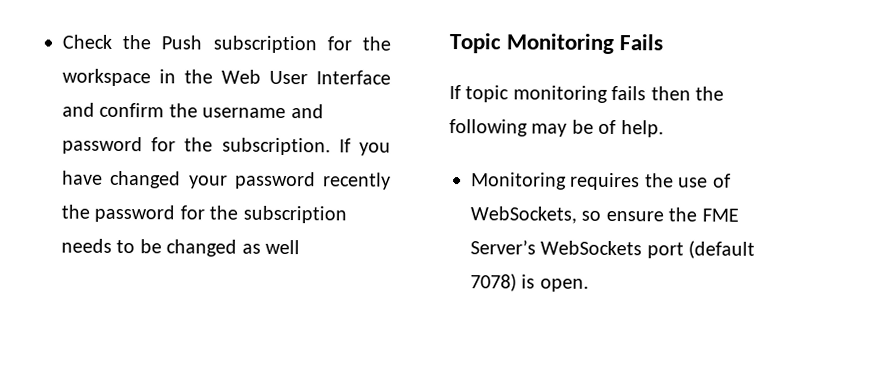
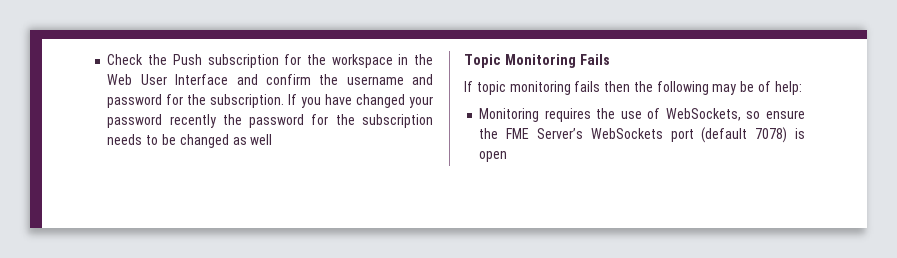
- If topic monitoring fails then the following may be of help.
+ If topic monitoring fails then the following may be of help:
- Monitoring requires the use of WebSockets, so ensure the FME Server’s WebSockets port (default 7078) is open.
+ Monitoring requires the use of WebSockets, so ensure the FME Server’s WebSockets port (default 7078) is open

